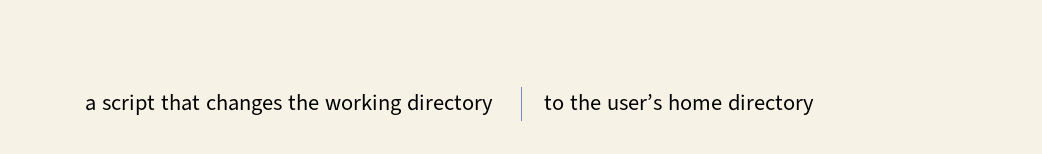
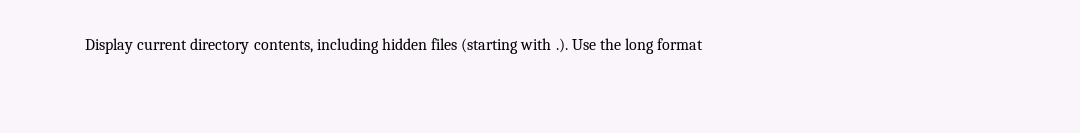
- a script that changes the working directory to the user’s home directory
+ Display current directory contents, including hidden files (starting with .). Use the long format

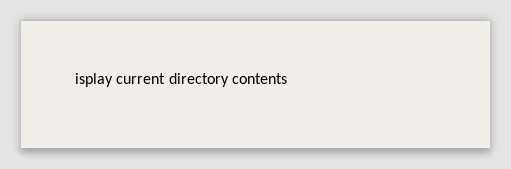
- Display current directory contents, including hidden files (starting with .). Use the long format
+ isplay current directory contents

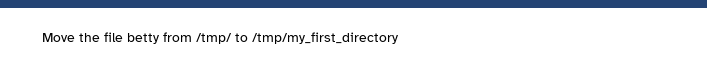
- isplay current directory contents
+ Move the file betty from /tmp/ to /tmp/my_first_directory

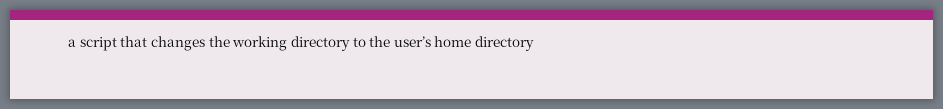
- Move the file betty from /tmp/ to /tmp/my_first_directory
+ a script that changes the working directory to the user’s home directory

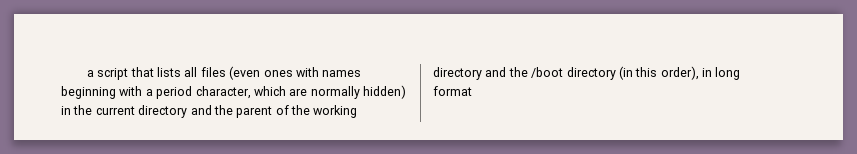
- a script that changes the working directory to the user’s home directory
+ a script that lists all files (even ones with names beginning with a period character, which are normally hidden) in the current directory and the parent of the working directory and the /boot directory (in this order), in long format

